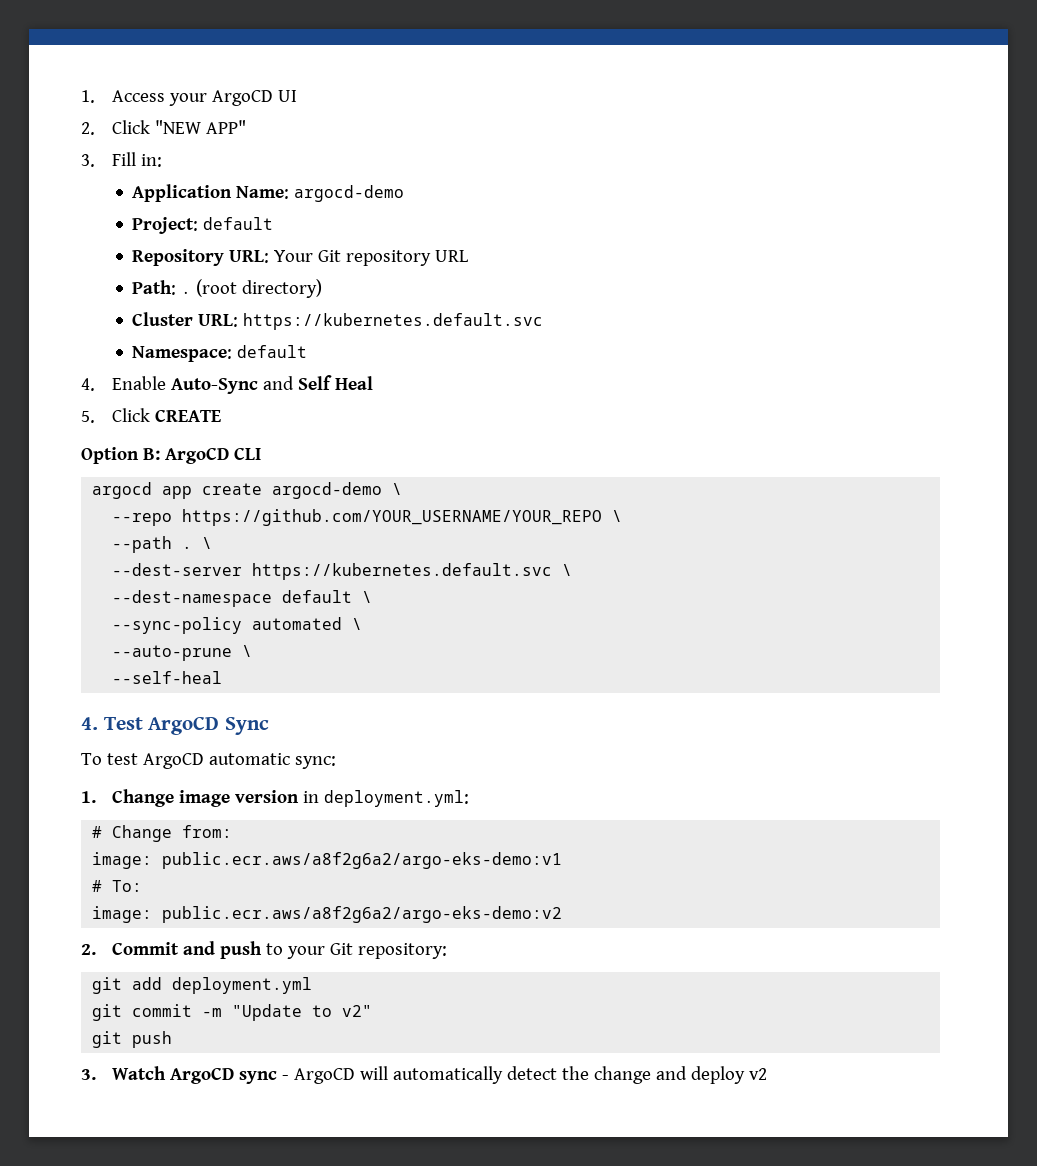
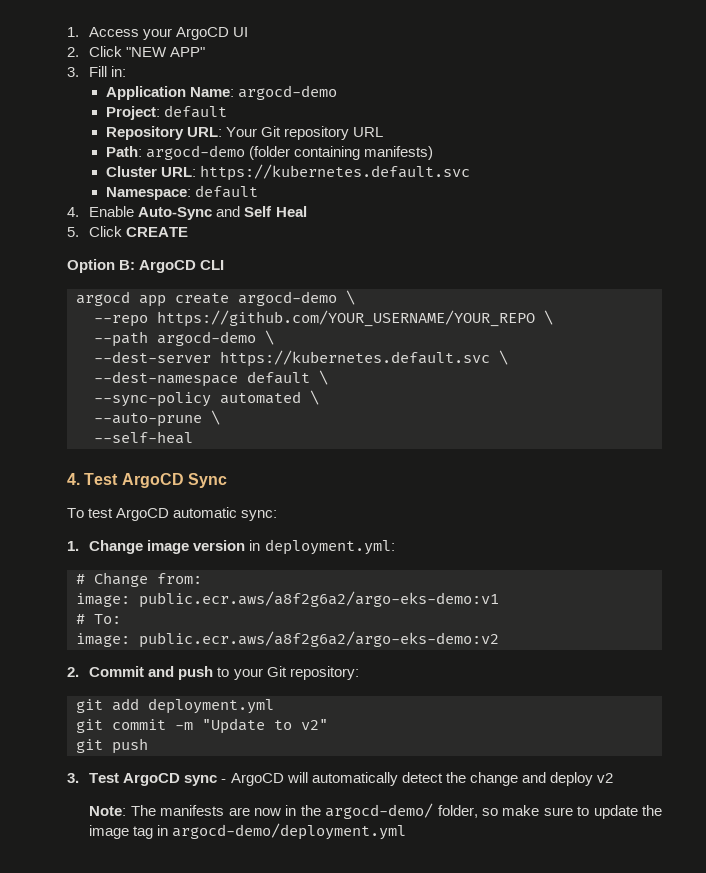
- Path: . (root directory)
+ Path: argocd-demo (folder containing manifests)
- --path . \
+ --path argocd-demo \
- 3. Watch ArgoCD sync - ArgoCD will automatically detect the change and deploy v2
+ 3. Test ArgoCD sync - ArgoCD will automatically detect the change and deploy v2
+ Note: The manifests are now in the argocd-demo/ folder, so make sure to update the image tag in argocd-demo/deployment.yml

